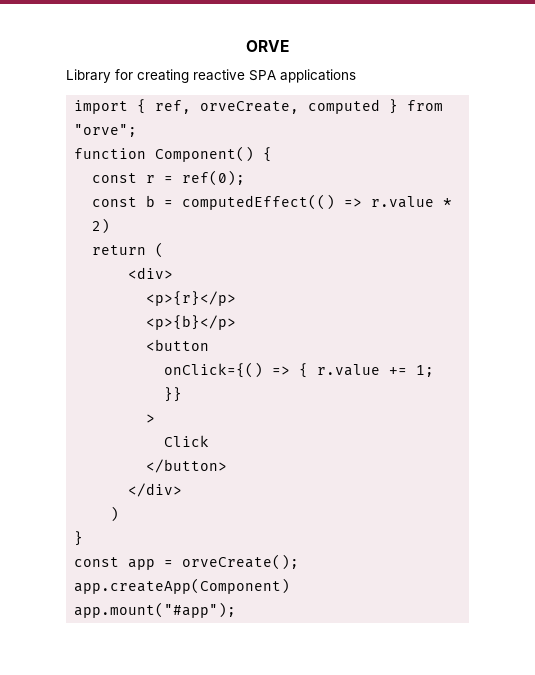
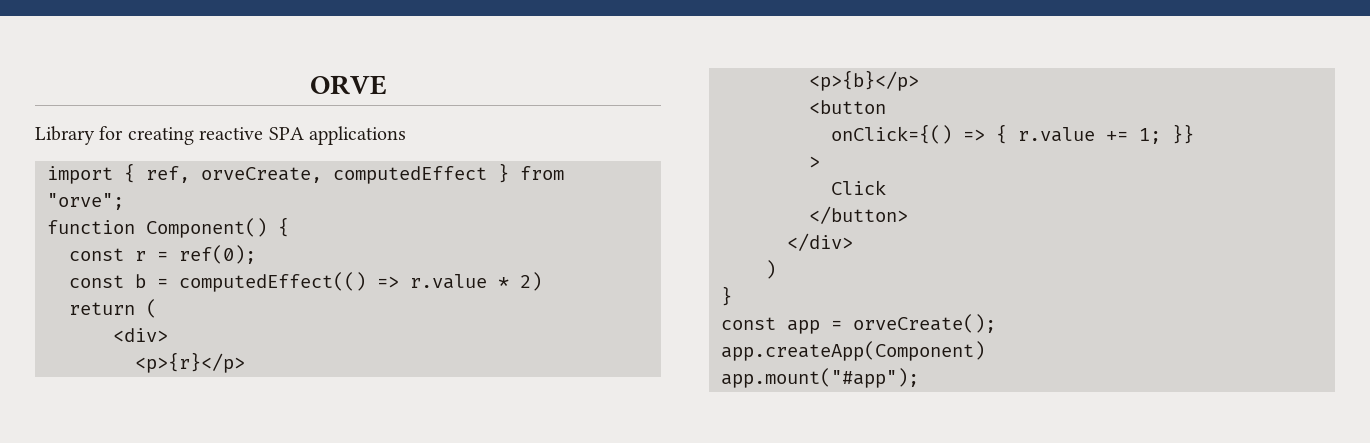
- import { ref, orveCreate, computed } from "orve";
+ import { ref, orveCreate, computedEffect } from "orve";

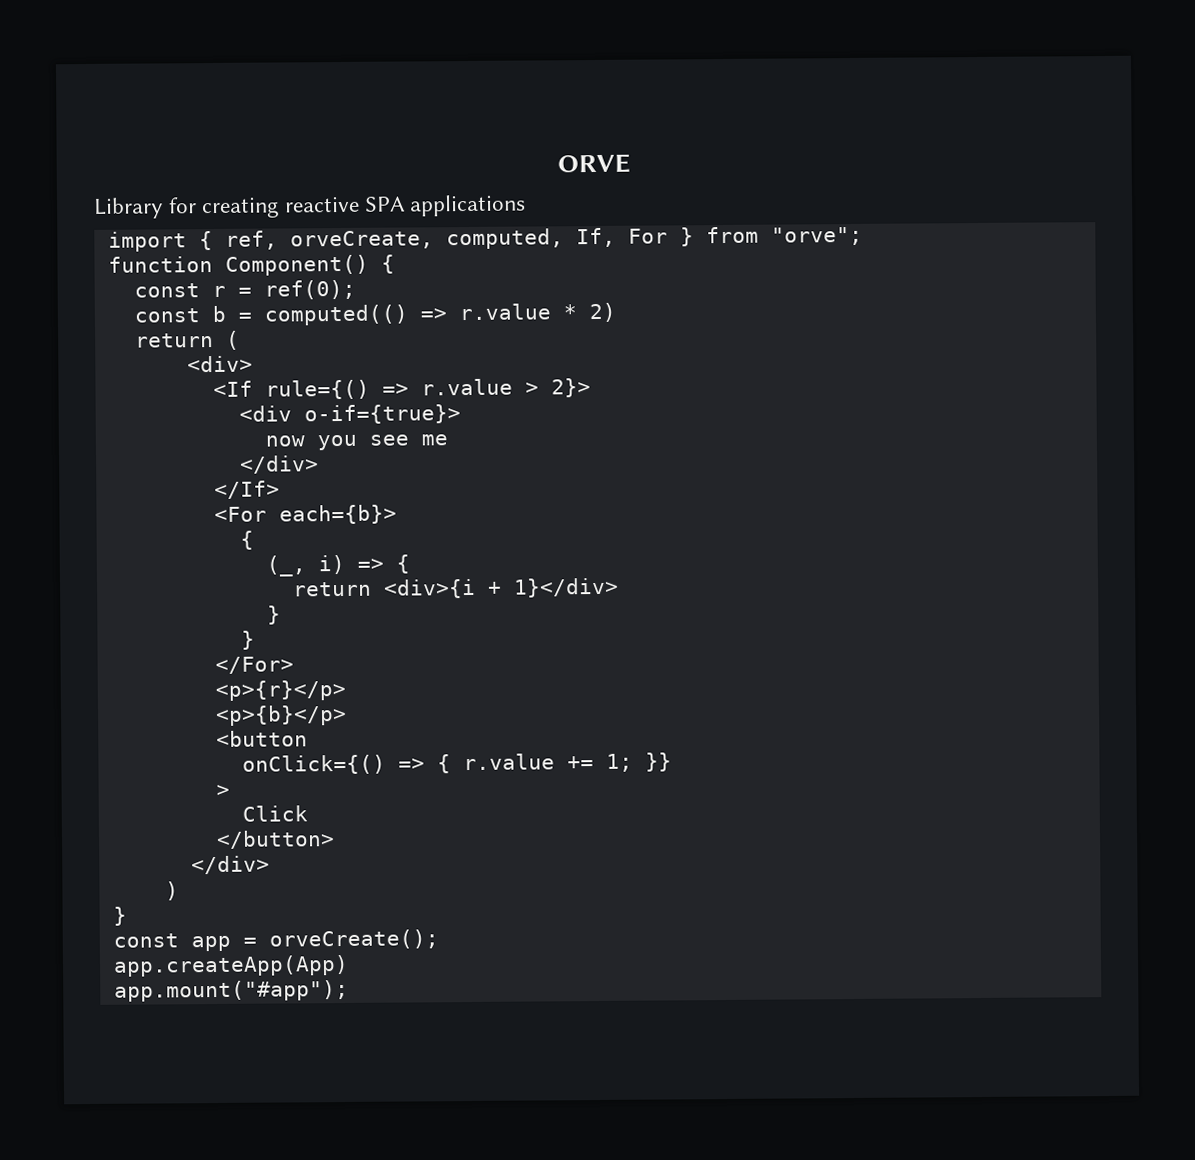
- import { ref, orveCreate, computedEffect } from "orve";
+ import { ref, orveCreate, computed, If, For } from "orve";
- const b = computedEffect(() => r.value * 2)
+ const b = computed(() => r.value * 2)
+ <If rule={() => r.value > 2}>
+ <div o-if={true}>
+ now you see me
+ </div>
+ </If>
+ <For each={b}>
+ {
+ (_, i) => {
+ return <div>{i + 1}</div>
+ }
+ }
+ </For>
- app.createApp(Component)
+ app.createApp(App)

